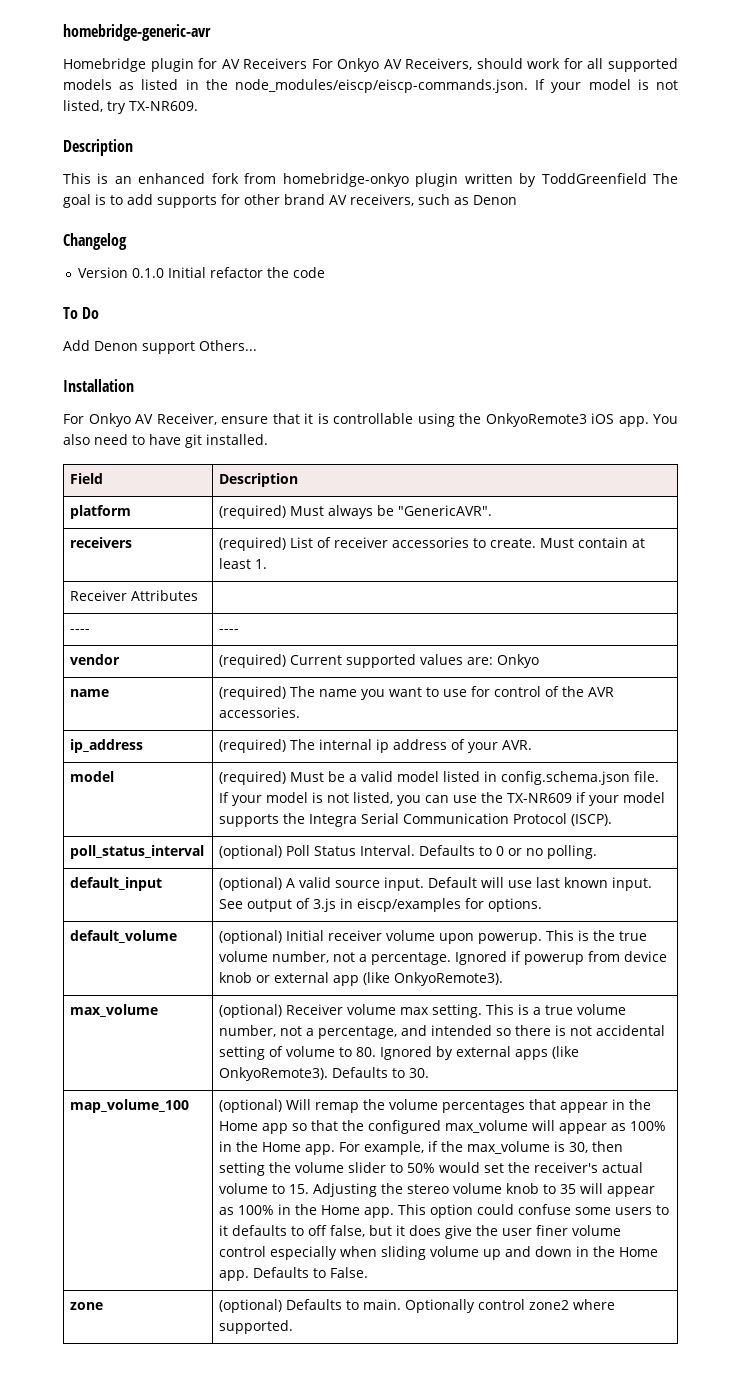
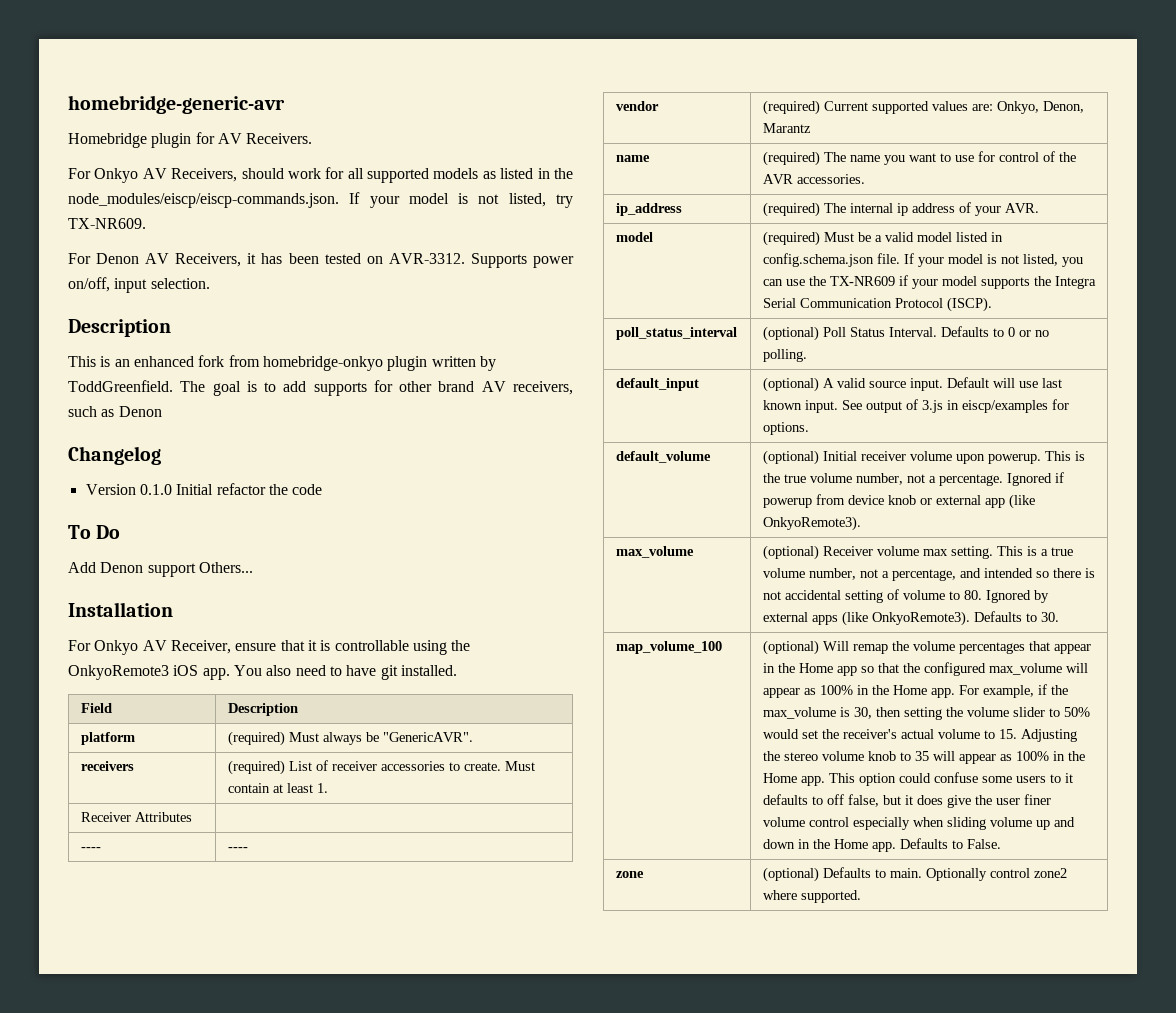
- Homebridge plugin for AV Receivers For Onkyo AV Receivers, should work for all supported models as listed in the node_modules/eiscp/eiscp-commands.json. If your model is not listed, try TX-NR609.
+ Homebridge plugin for AV Receivers.
+ For Onkyo AV Receivers, should work for all supported models as listed in the node_modules/eiscp/eiscp-commands.json. If your model is not listed, try TX-NR609.
+ For Denon AV Receivers, it has been tested on AVR-3312. Supports power on/off, input selection.
- This is an enhanced fork from homebridge-onkyo plugin written by ToddGreenfield The goal is to add supports for other brand AV receivers, such as Denon
+ This is an enhanced fork from homebridge-onkyo plugin written by ToddGreenfield. The goal is to add supports for other brand AV receivers, such as Denon
- vendor | (required) Current supported values are: Onkyo
+ vendor | (required) Current supported values are: Onkyo, Denon, Marantz

